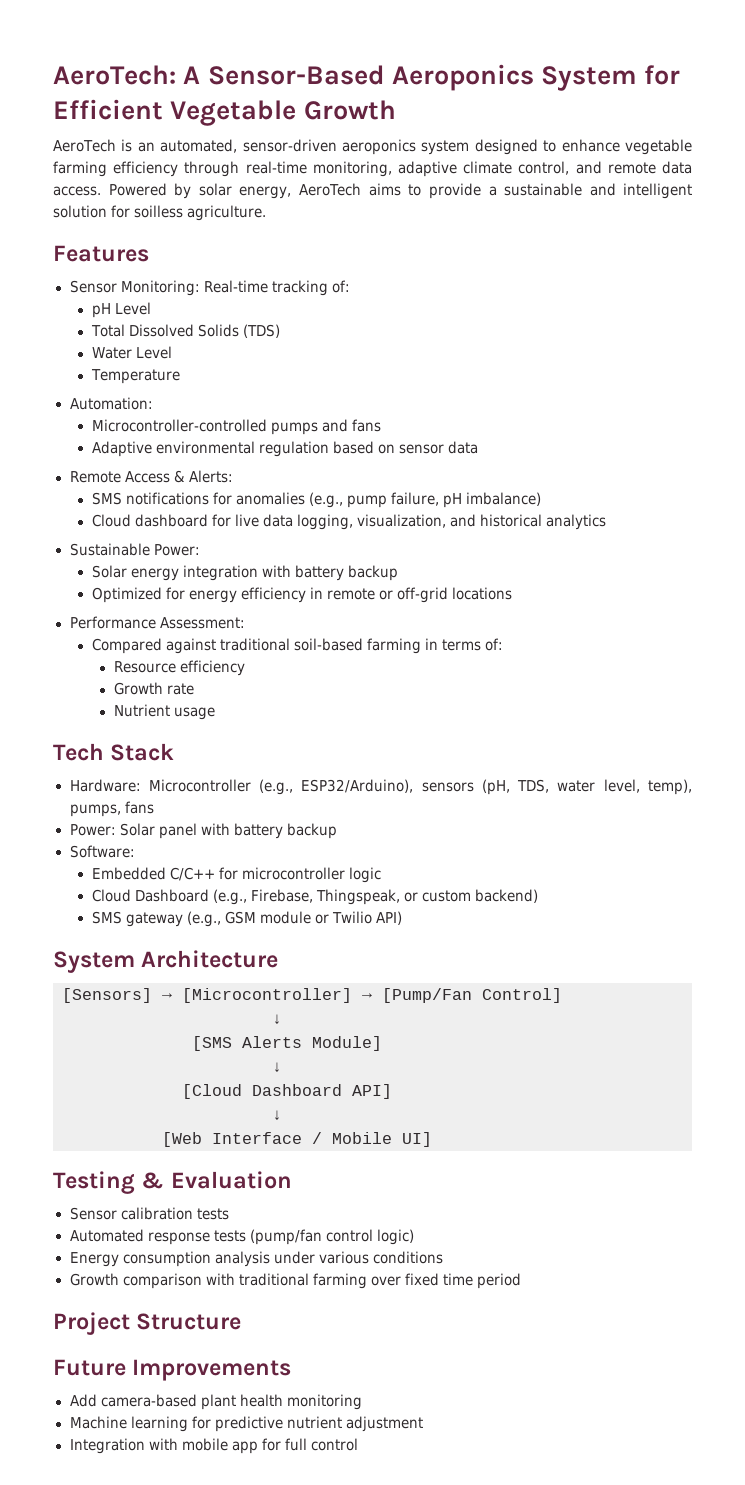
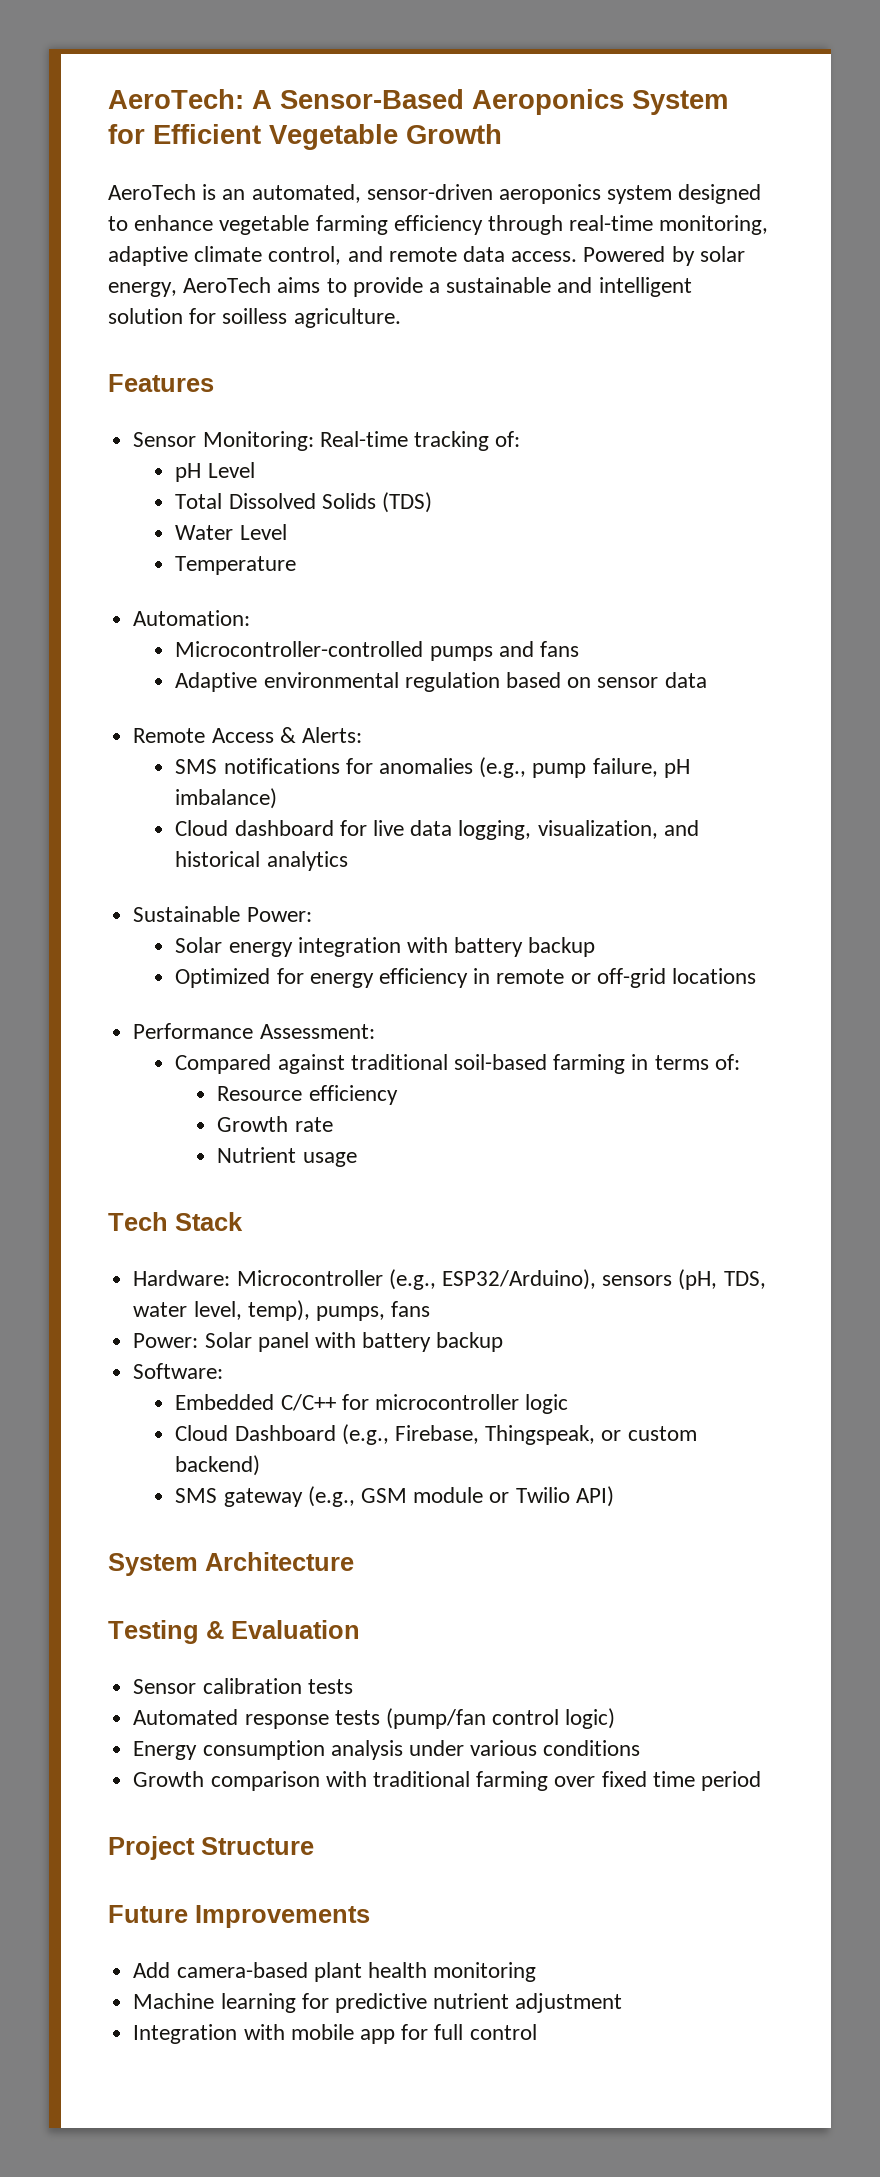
- [Sensors] → [Microcontroller] → [Pump/Fan Control]
- ↓
- [SMS Alerts Module]
- ↓
- [Cloud Dashboard API]
- ↓
- [Web Interface / Mobile UI]

